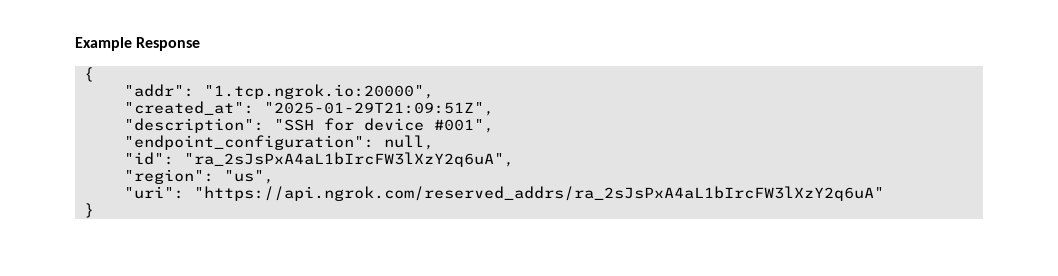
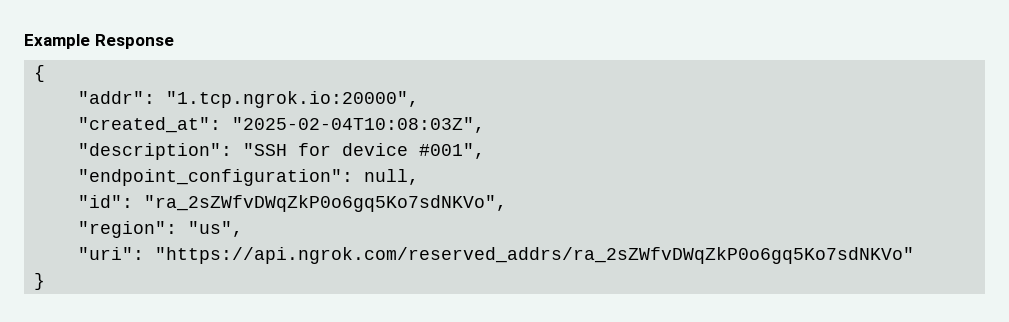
- "created_at": "2025-01-29T21:09:51Z",
+ "created_at": "2025-02-04T10:08:03Z",
- "id": "ra_2sJsPxA4aL1bIrcFW3lXzY2q6uA",
+ "id": "ra_2sZWfvDWqZkP0o6gq5Ko7sdNKVo",
- "uri": "https://api.ngrok.com/reserved_addrs/ra_2sJsPxA4aL1bIrcFW3lXzY2q6uA"
+ "uri": "https://api.ngrok.com/reserved_addrs/ra_2sZWfvDWqZkP0o6gq5Ko7sdNKVo"

